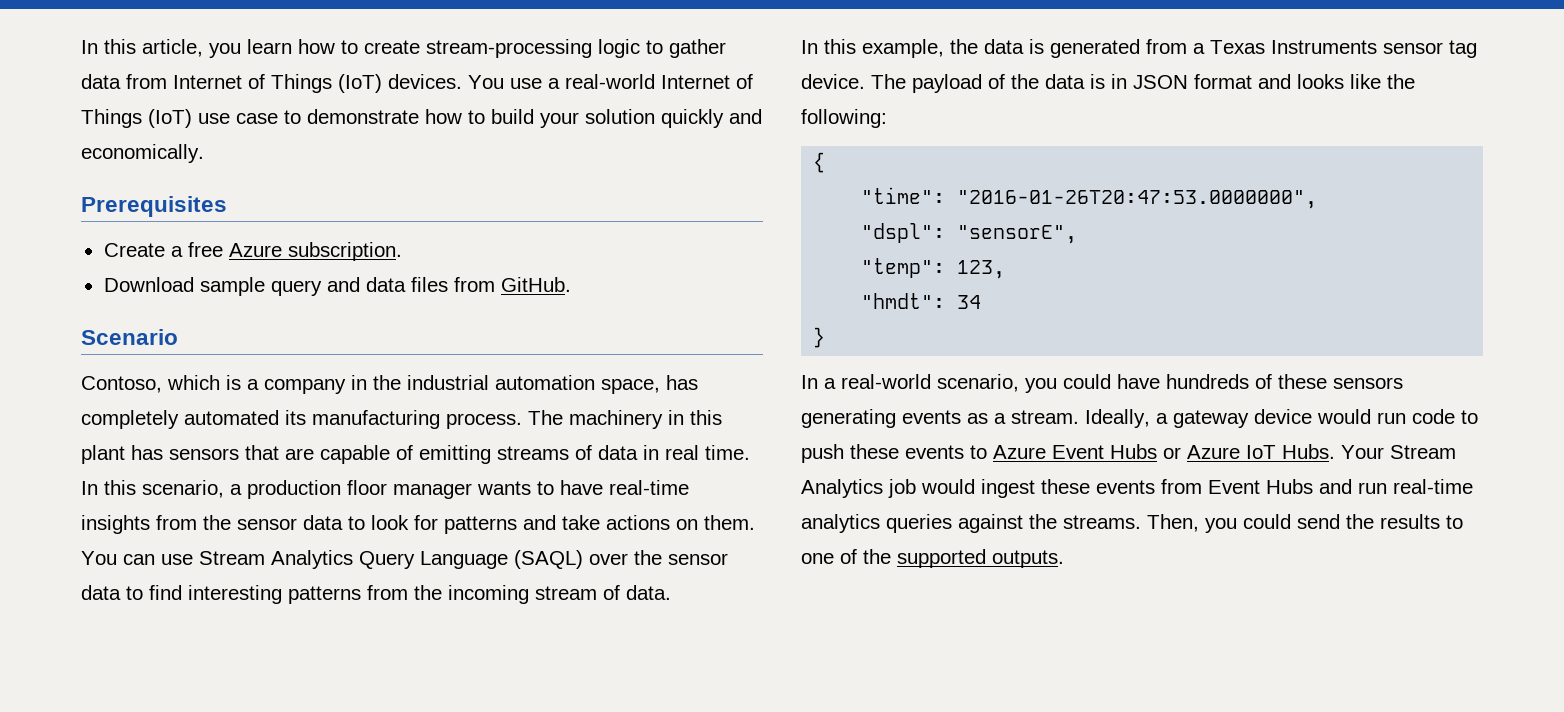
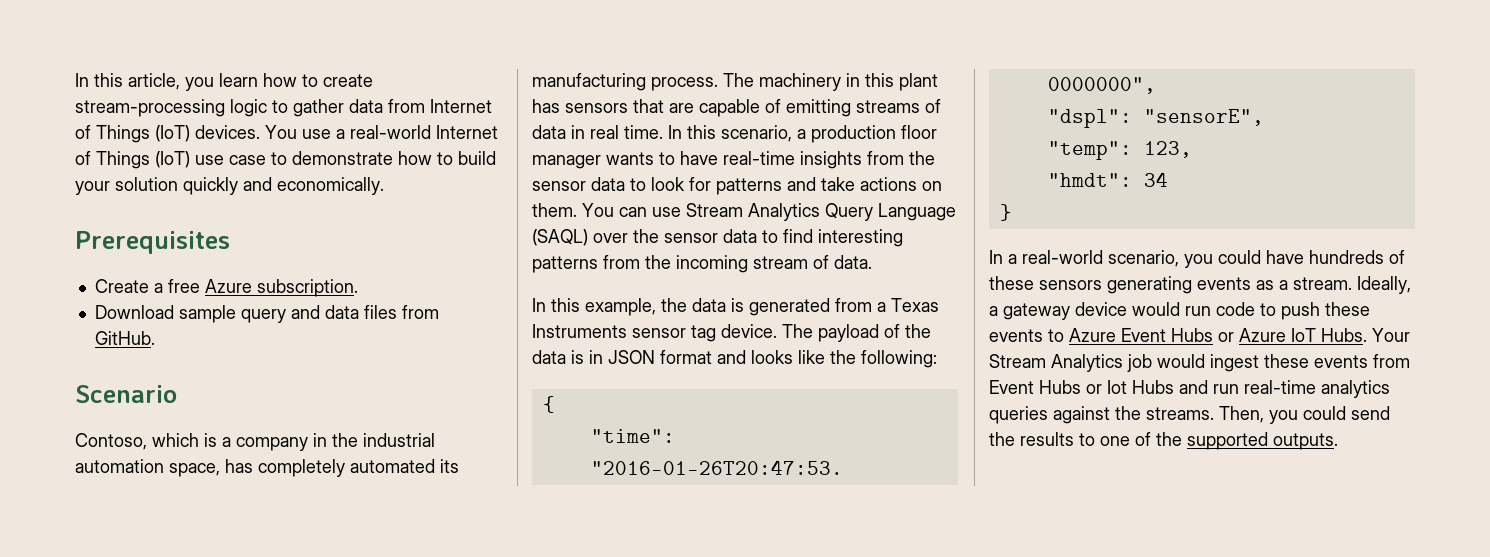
- Your Stream Analytics job would ingest these events from Event Hubs and run real-time analytics queries against the streams.
+ Your Stream Analytics job would ingest these events from Event Hubs or Iot Hubs and run real-time analytics queries against the streams.

